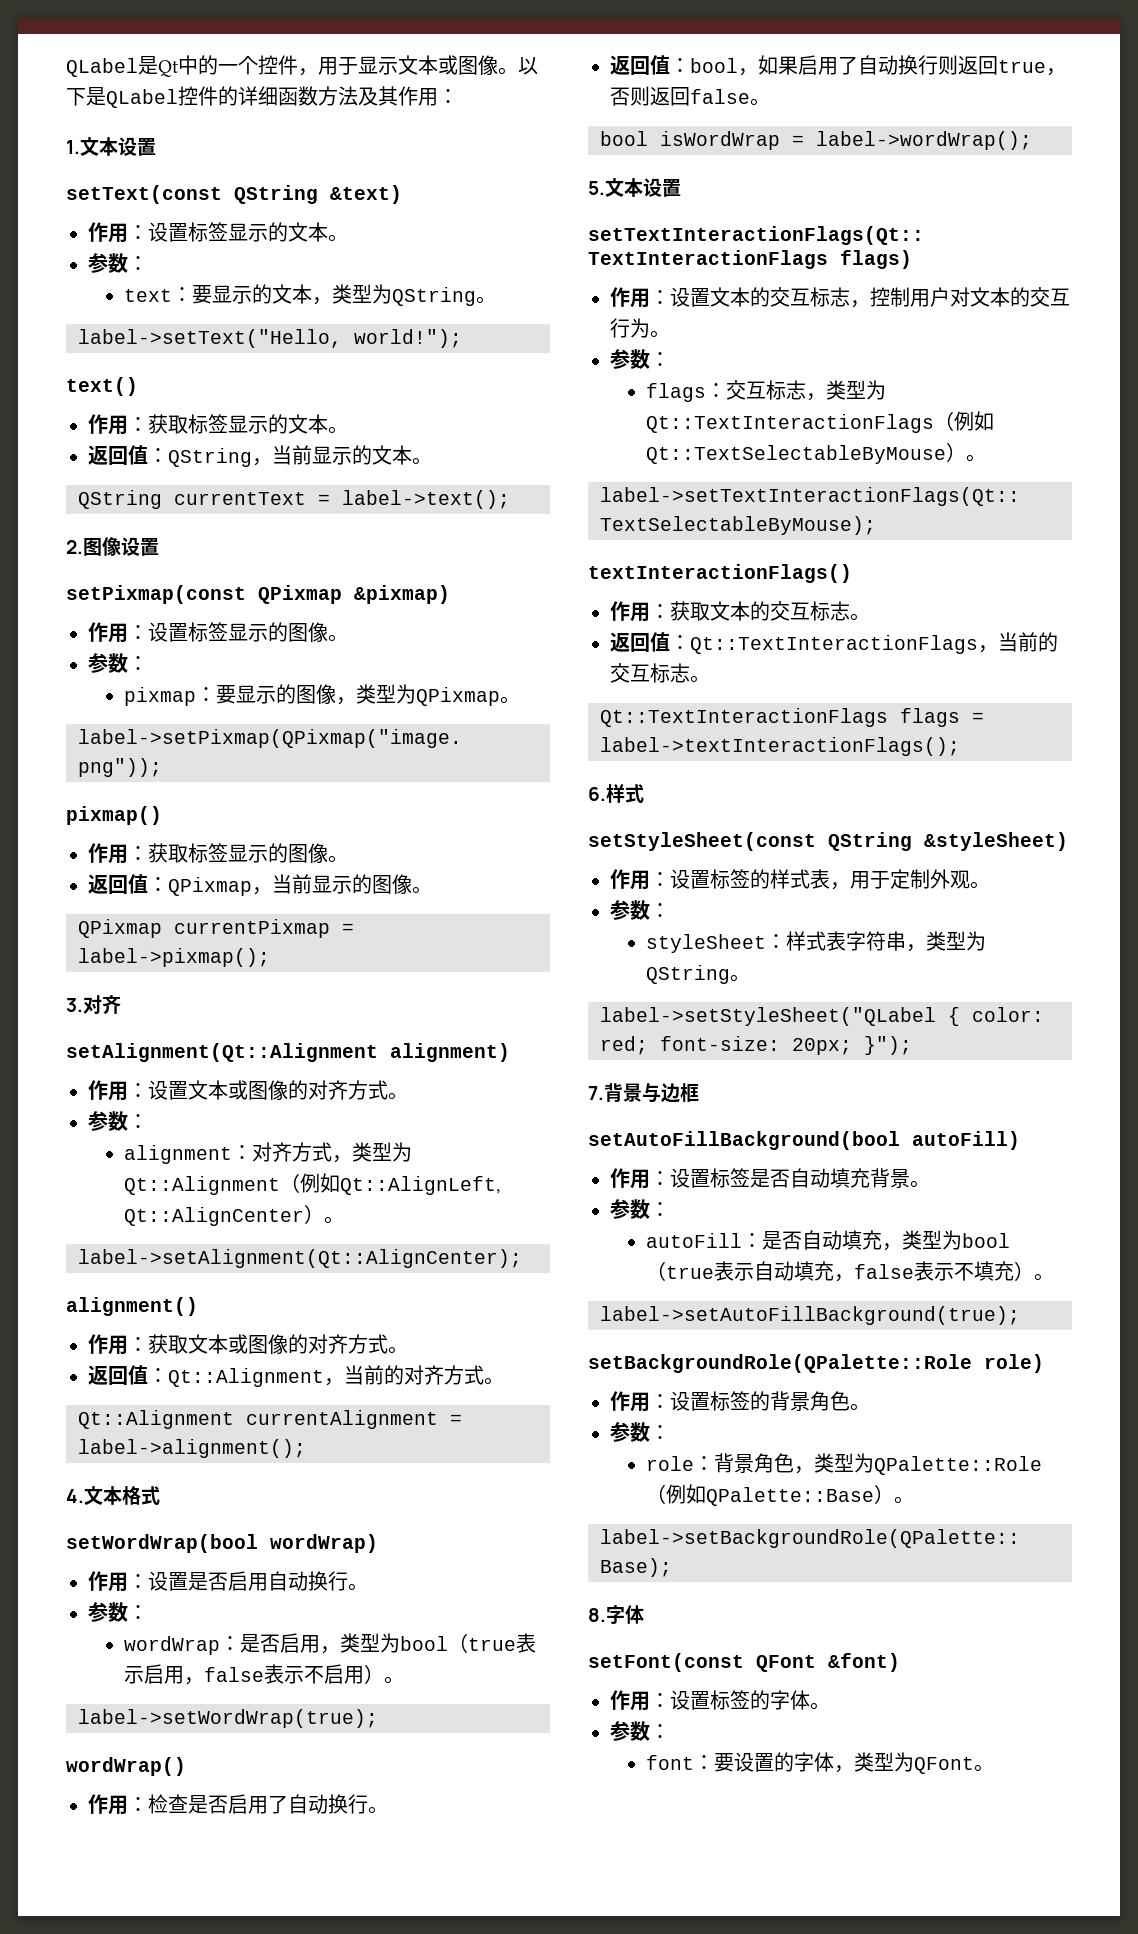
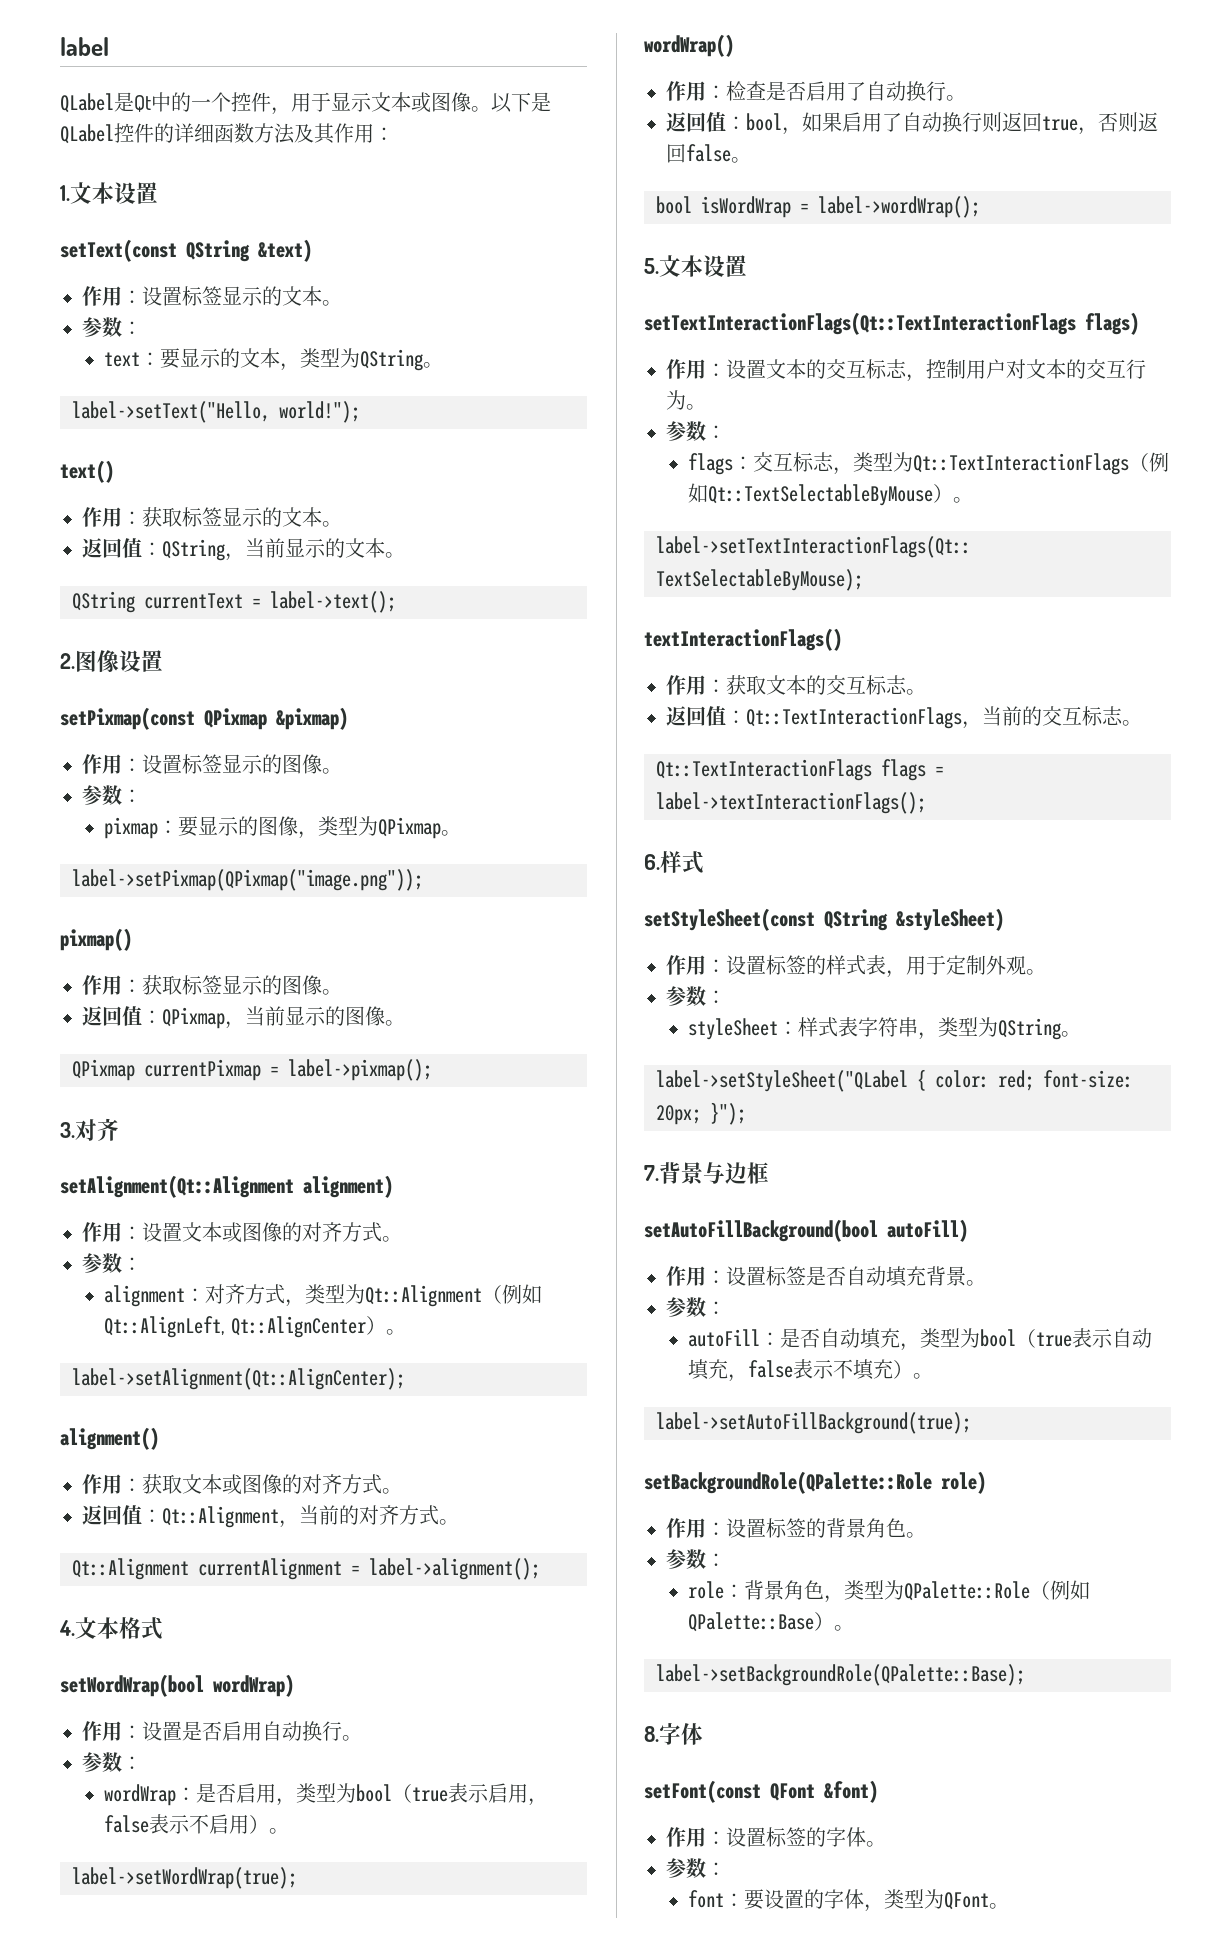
+ label

